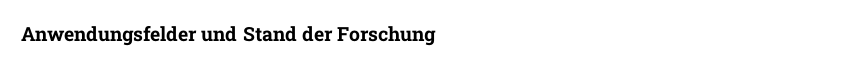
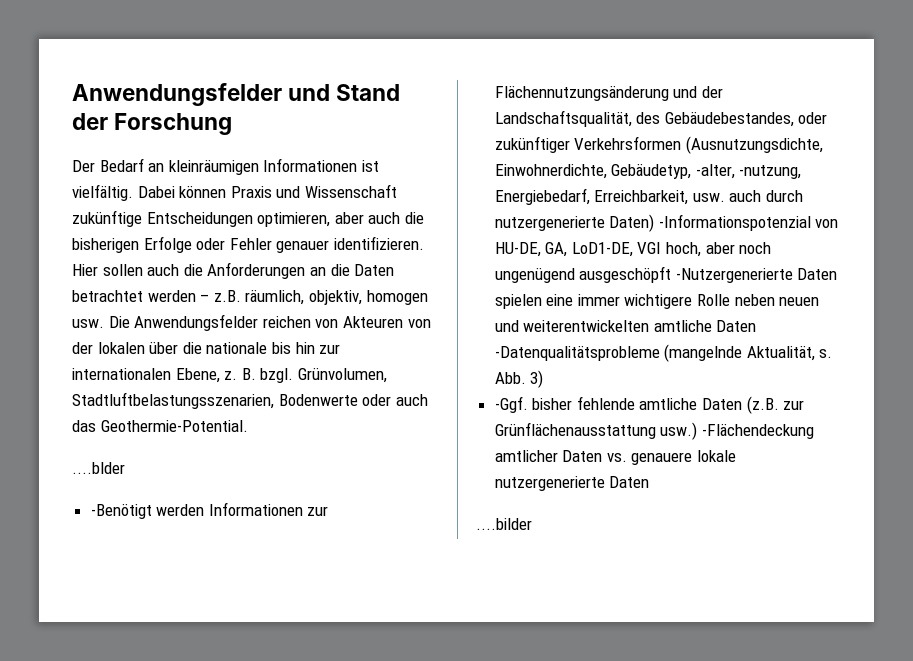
+ Der Bedarf an kleinräumigen Informationen ist vielfältig. Dabei können Praxis und Wissenschaft zukünftige Entscheidungen optimieren, aber auch die bisherigen Erfolge oder Fehler genauer identifizieren. Hier sollen auch die Anforderungen an die Daten betrachtet werden – z.B. räumlich, objektiv, homogen usw. Die Anwendungsfelder reichen von Akteuren von der lokalen über die nationale bis hin zur internationalen Ebene, z. B. bzgl. Grünvolumen, Stadtluftbelastungsszenarien, Bodenwerte oder auch das Geothermie-Potential.
+ ....blder
+ -Benötigt werden Informationen zur Flächennutzungsänderung und der Landschaftsqualität, des Gebäudebestandes, oder zukünftiger Verkehrsformen (Ausnutzungsdichte, Einwohnerdichte, Gebäudetyp, -alter, -nutzung, Energiebedarf, Erreichbarkeit, usw. auch durch nutzergenerierte Daten) -Informationspotenzial von HU-DE, GA, LoD1-DE, VGI hoch, aber noch ungenügend ausgeschöpft -Nutzergenerierte Daten spielen eine immer wichtigere Rolle neben neuen und weiterentwickelten amtliche Daten -Datenqualitätsprobleme (mangelnde Aktualität, s. Abb. 3)
+ -Ggf. bisher fehlende amtliche Daten (z.B. zur Grünflächenausstattung usw.) -Flächendeckung amtlicher Daten vs. genauere lokale nutzergenerierte Daten
+ ....bilder

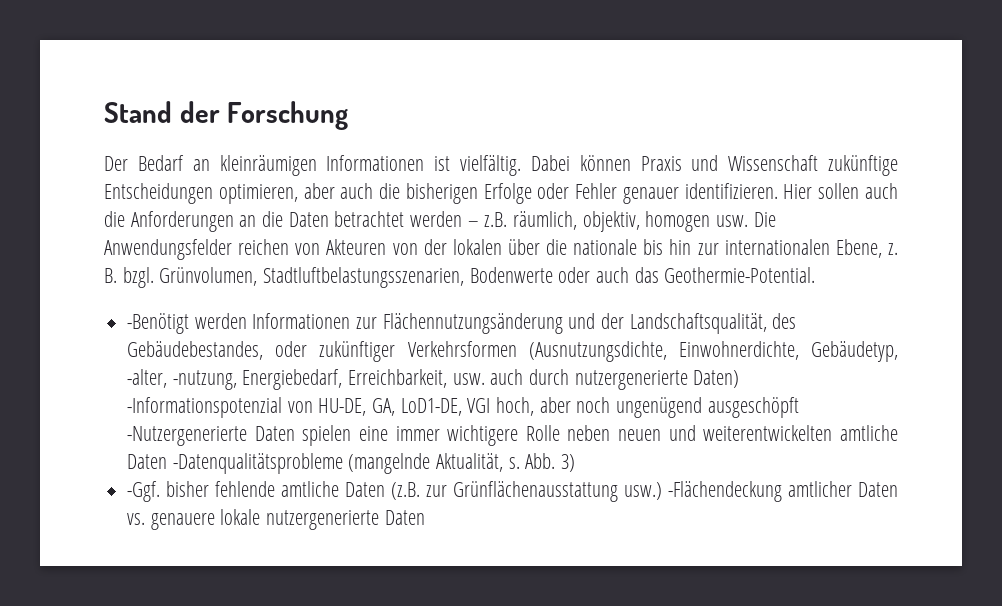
- Anwendungsfelder und Stand der Forschung
+ Stand der Forschung
- ....blder
- ....bilder

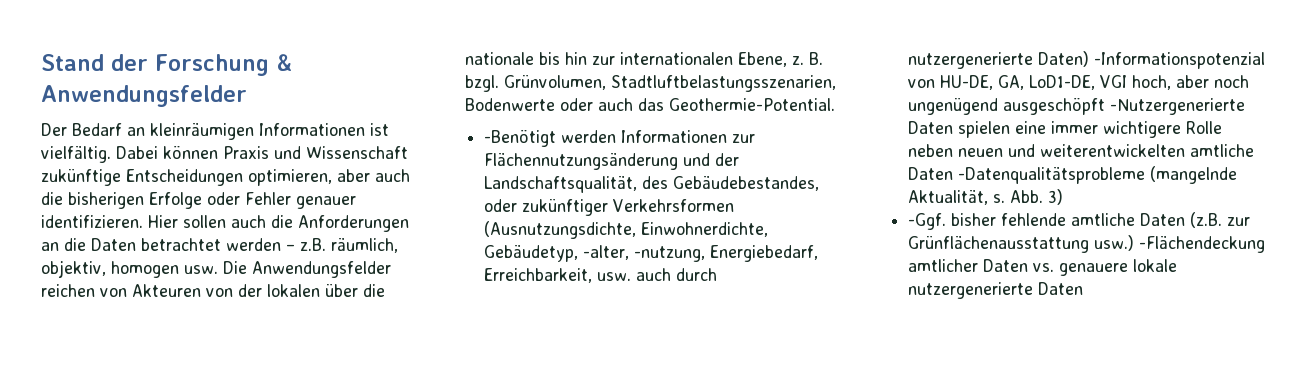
- Stand der Forschung
+ Stand der Forschung & Anwendungsfelder

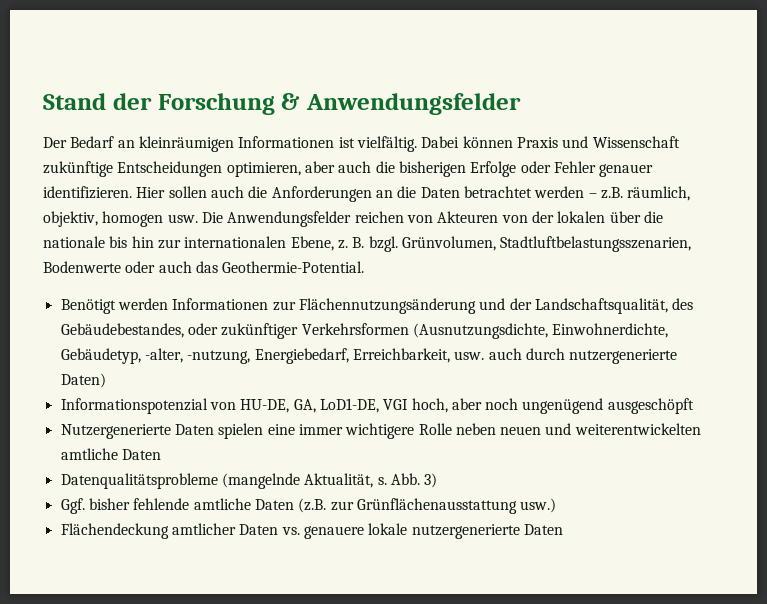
- -Benötigt werden Informationen zur Flächennutzungsänderung und der Landschaftsqualität, des Gebäudebestandes, oder zukünftiger Verkehrsformen (Ausnutzungsdichte, Einwohnerdichte, Gebäudetyp, -alter, -nutzung, Energiebedarf, Erreichbarkeit, usw. auch durch nutzergenerierte Daten) -Informationspotenzial von HU-DE, GA, LoD1-DE, VGI hoch, aber noch ungenügend ausgeschöpft -Nutzergenerierte Daten spielen eine immer wichtigere Rolle neben neuen und weiterentwickelten amtliche Daten -Datenqualitätsprobleme (mangelnde Aktualität, s.
+ Benötigt werden Informationen zur Flächennutzungsänderung und der Landschaftsqualität, des Gebäudebestandes, oder zukünftiger Verkehrsformen (Ausnutzungsdichte, Einwohnerdichte, Gebäudetyp, -alter, -nutzung, Energiebedarf, Erreichbarkeit, usw. auch durch nutzergenerierte Daten)
+ Informationspotenzial von HU-DE, GA, LoD1-DE, VGI hoch, aber noch ungenügend ausgeschöpft
+ Nutzergenerierte Daten spielen eine immer wichtigere Rolle neben neuen und weiterentwickelten amtliche Daten
+ Datenqualitätsprobleme (mangelnde Aktualität, s.
- -Ggf. bisher fehlende amtliche Daten (z.B. zur Grünflächenausstattung usw.) -Flächendeckung amtlicher Daten vs. genauere lokale nutzergenerierte Daten
+ Ggf. bisher fehlende amtliche Daten (z.B. zur Grünflächenausstattung usw.)
+ Flächendeckung amtlicher Daten vs. genauere lokale nutzergenerierte Daten

